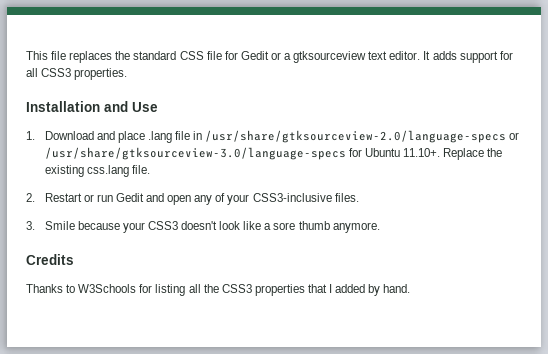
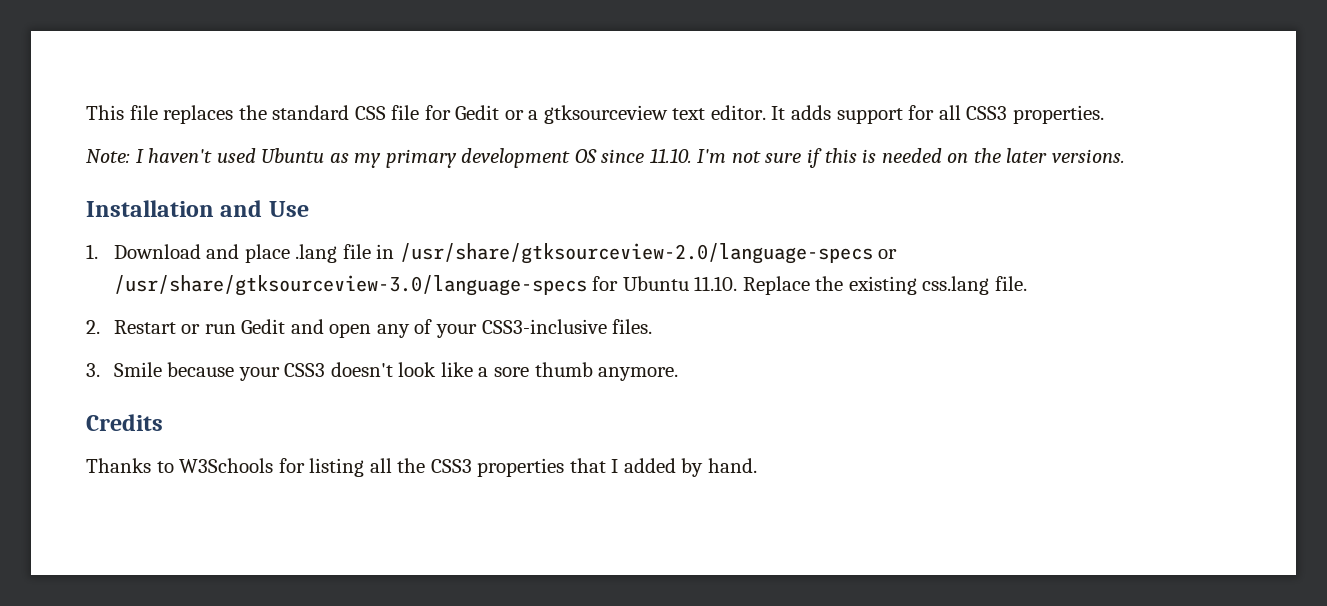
+ Note: I haven't used Ubuntu as my primary development OS since 11.10. I'm not sure if this is needed on the later versions.
- 1. Download and place .lang file in /usr/share/gtksourceview-2.0/language-specs or /usr/share/gtksourceview-3.0/language-specs for Ubuntu 11.10+. Replace the existing css.lang file.
+ 1. Download and place .lang file in /usr/share/gtksourceview-2.0/language-specs or /usr/share/gtksourceview-3.0/language-specs for Ubuntu 11.10. Replace the existing css.lang file.

